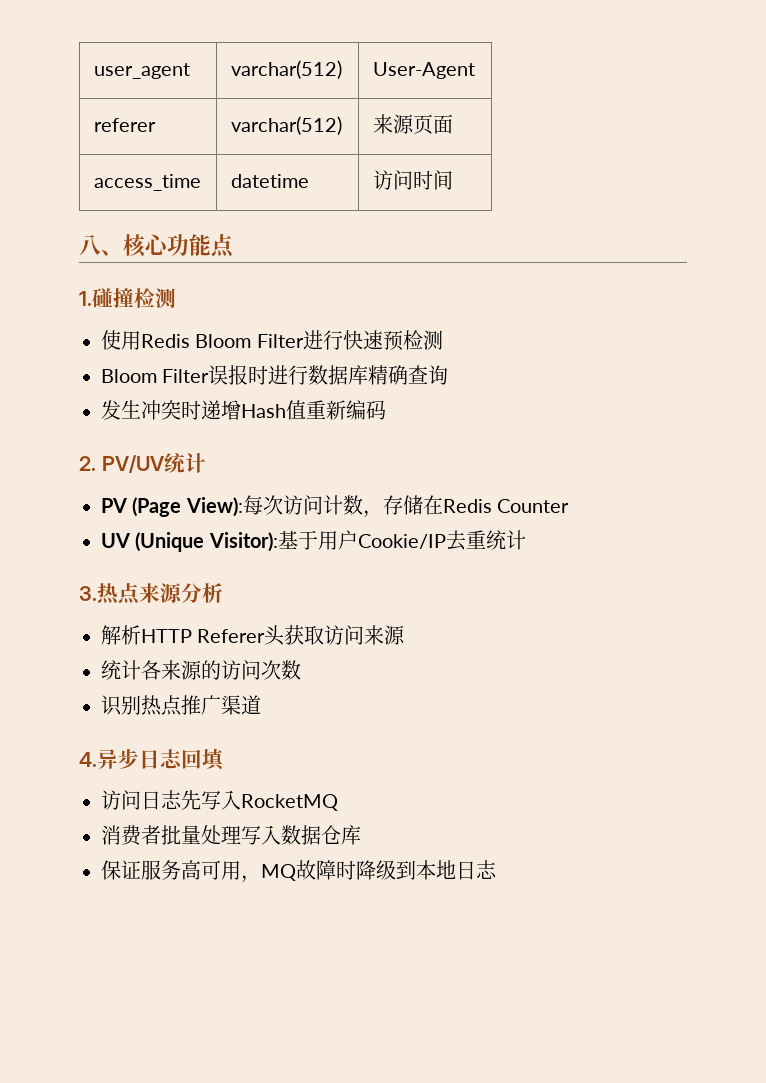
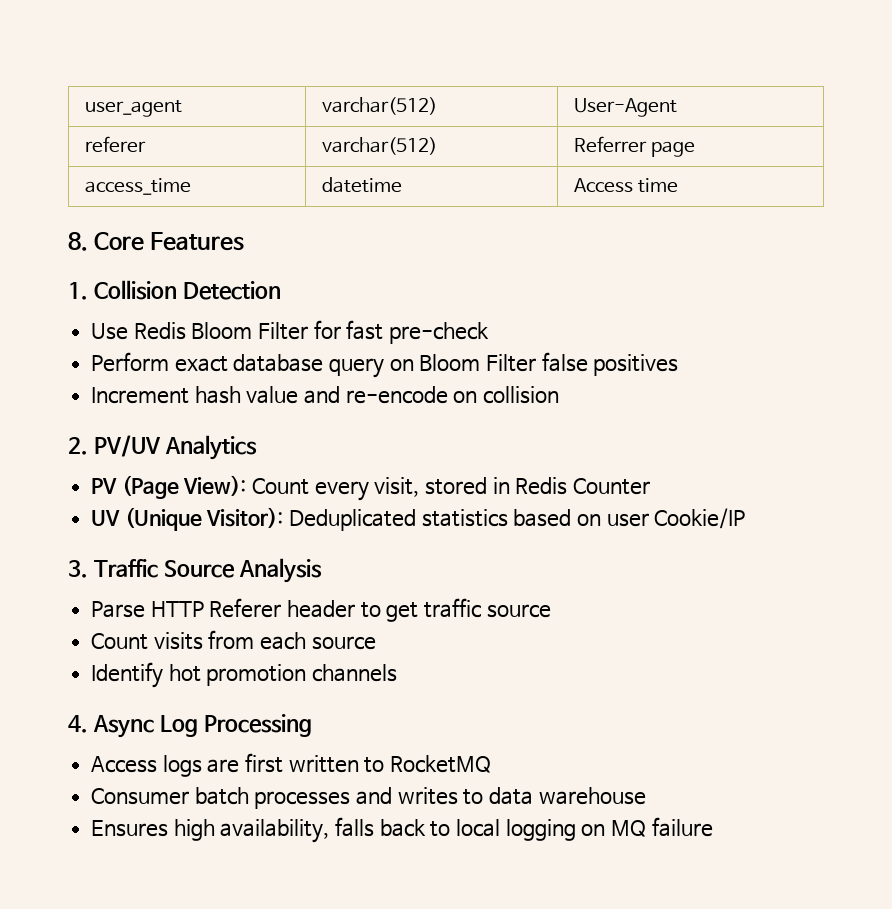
- referer | varchar(512) | 来源页面
+ referer | varchar(512) | Referrer page
- access_time | datetime | 访问时间
- 八、核心功能点
- 1.碰撞检测
- 使用Redis Bloom Filter进行快速预检测
- Bloom Filter误报时进行数据库精确查询
- 发生冲突时递增Hash值重新编码
+ access_time | datetime | Access time
+ 8. Core Features
+ 1. Collision Detection
+ Use Redis Bloom Filter for fast pre-check
+ Perform exact database query on Bloom Filter false positives
+ Increment hash value and re-encode on collision
- 2. PV/UV统计
+ 2. PV/UV Analytics
- PV (Page View):每次访问计数，存储在Redis Counter
+ PV (Page View): Count every visit, stored in Redis Counter
- UV (Unique Visitor):基于用户Cookie/IP去重统计
+ UV (Unique Visitor): Deduplicated statistics based on user Cookie/IP
- 3.热点来源分析
- 解析HTTP Referer头获取访问来源
- 统计各来源的访问次数
- 识别热点推广渠道
- 4.异步日志回填
- 访问日志先写入RocketMQ
- 消费者批量处理写入数据仓库
- 保证服务高可用，MQ故障时降级到本地日志
+ 3. Traffic Source Analysis
+ Parse HTTP Referer header to get traffic source
+ Count visits from each source
+ Identify hot promotion channels
+ 4. Async Log Processing
+ Access logs are first written to RocketMQ
+ Consumer batch processes and writes to data warehouse
+ Ensures high availability, falls back to local logging on MQ failure

